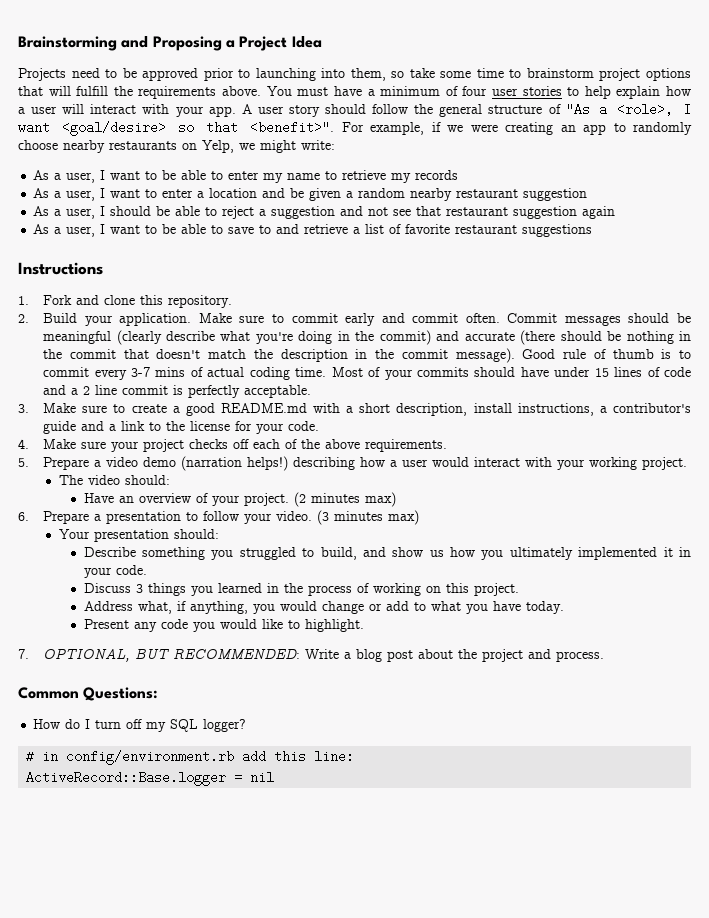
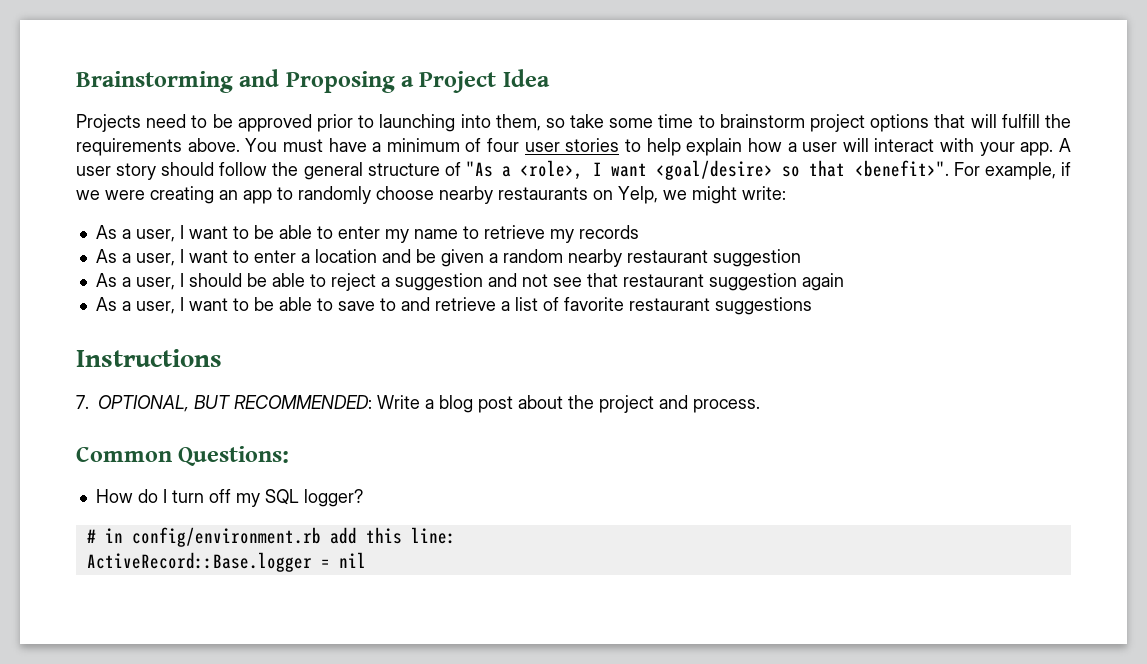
- 1. Fork and clone this repository.
- 2. Build your application. Make sure to commit early and commit often. Commit messages should be meaningful (clearly describe what you're doing in the commit) and accurate (there should be nothing in the commit that doesn't match the description in the commit message). Good rule of thumb is to commit every 3-7 mins of actual coding time. Most of your commits should have under 15 lines of code and a 2 line commit is perfectly acceptable.
- 3. Make sure to create a good README.md with a short description, install instructions, a contributor's guide and a link to the license for your code.
- 4. Make sure your project checks off each of the above requirements.
- 5. Prepare a video demo (narration helps!) describing how a user would interact with your working project.
- The video should:
- Have an overview of your project. (2 minutes max)
- 6. Prepare a presentation to follow your video. (3 minutes max)
- Your presentation should:
- Describe something you struggled to build, and show us how you ultimately implemented it in your code.
- Discuss 3 things you learned in the process of working on this project.
- Address what, if anything, you would change or add to what you have today.
- Present any code you would like to highlight.

